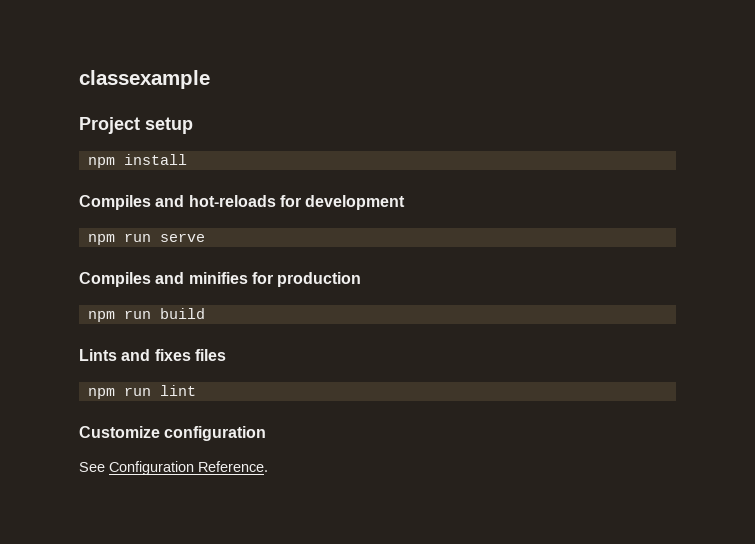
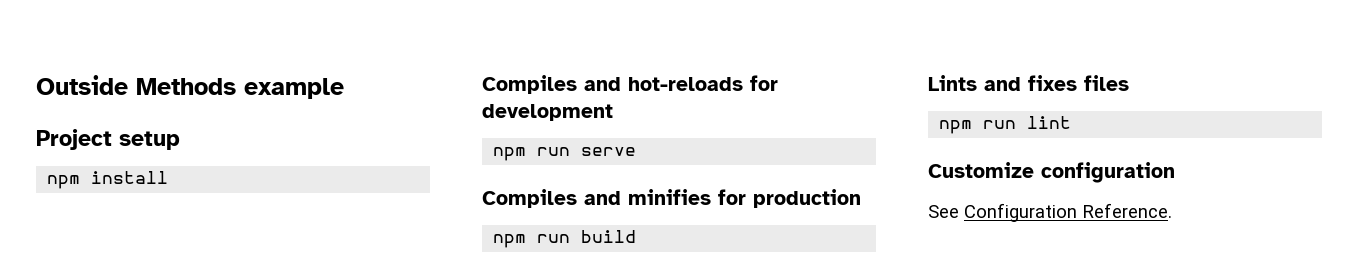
- classexample
+ Outside Methods example

